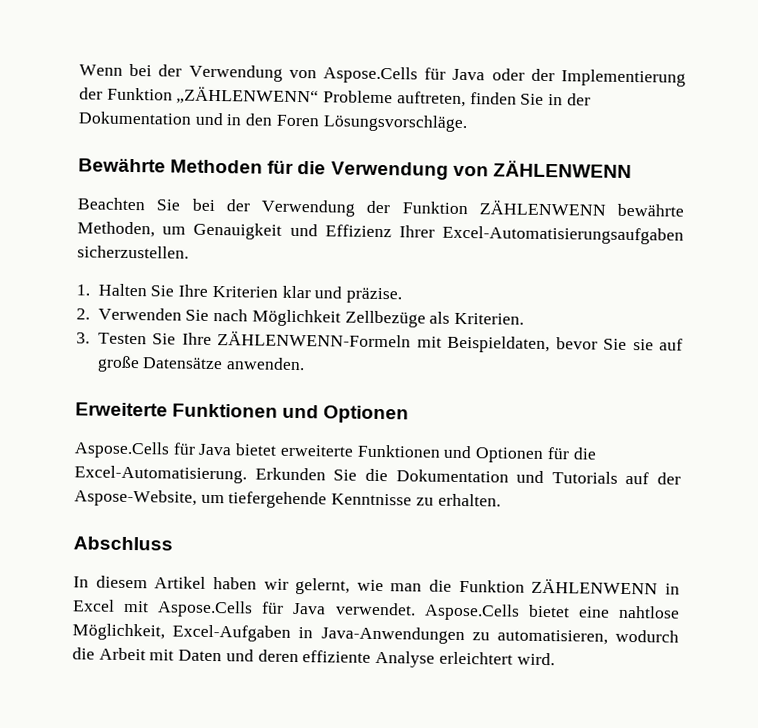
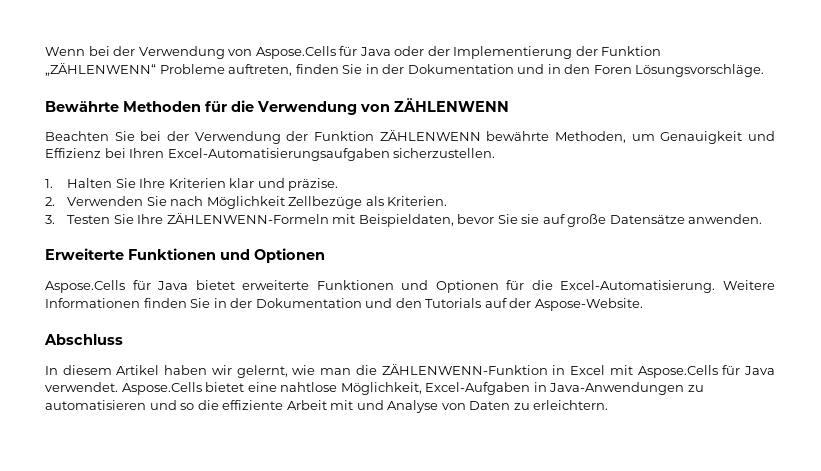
- Beachten Sie bei der Verwendung der Funktion ZÄHLENWENN bewährte Methoden, um Genauigkeit und Effizienz Ihrer Excel-Automatisierungsaufgaben sicherzustellen.
+ Beachten Sie bei der Verwendung der Funktion ZÄHLENWENN bewährte Methoden, um Genauigkeit und Effizienz bei Ihren Excel-Automatisierungsaufgaben sicherzustellen.
- Erkunden Sie die Dokumentation und Tutorials auf der Aspose-Website, um tiefergehende Kenntnisse zu erhalten.
+ Weitere Informationen finden Sie in der Dokumentation und den Tutorials auf der Aspose-Website.
- In diesem Artikel haben wir gelernt, wie man die Funktion ZÄHLENWENN in Excel mit Aspose.Cells für Java verwendet.
+ In diesem Artikel haben wir gelernt, wie man die ZÄHLENWENN-Funktion in Excel mit Aspose.Cells für Java verwendet.
- Aspose.Cells bietet eine nahtlose Möglichkeit, Excel-Aufgaben in Java-Anwendungen zu automatisieren, wodurch die Arbeit mit Daten und deren effiziente Analyse erleichtert wird.
+ Aspose.Cells bietet eine nahtlose Möglichkeit, Excel-Aufgaben in Java-Anwendungen zu automatisieren und so die effiziente Arbeit mit und Analyse von Daten zu erleichtern.

